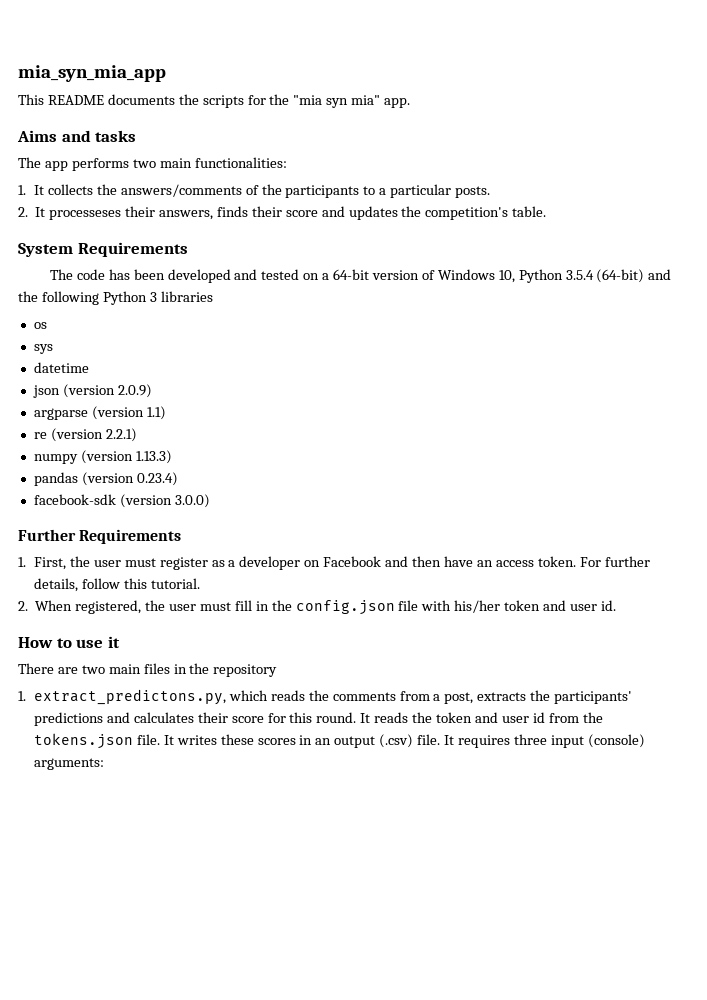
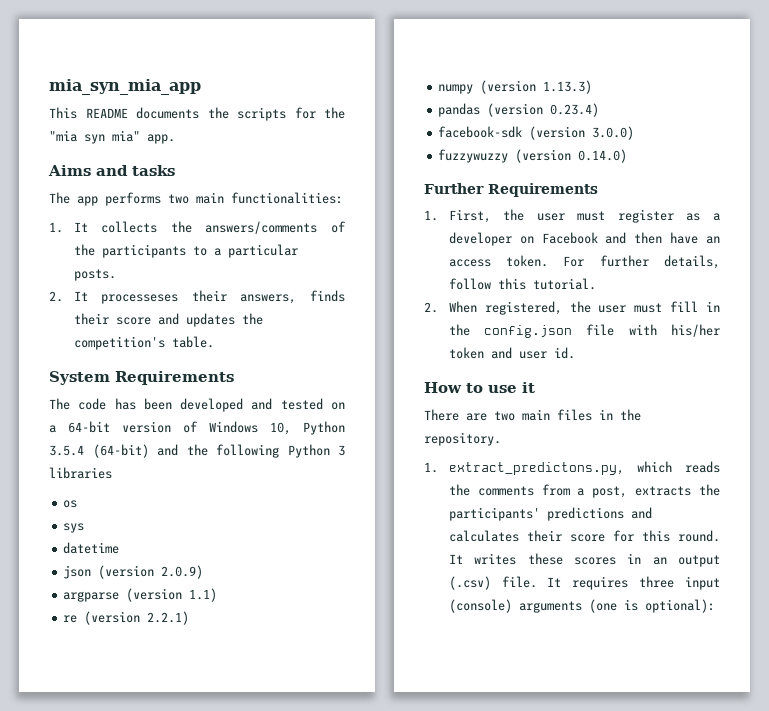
+ fuzzywuzzy (version 0.14.0)
- There are two main files in the repository
+ There are two main files in the repository.
- It reads the token and user id from the tokens.json file. It writes these scores in an output (.csv) file.
+ It writes these scores in an output (.csv) file.
- It requires three input (console) arguments:
+ It requires three input (console) arguments (one is optional):

